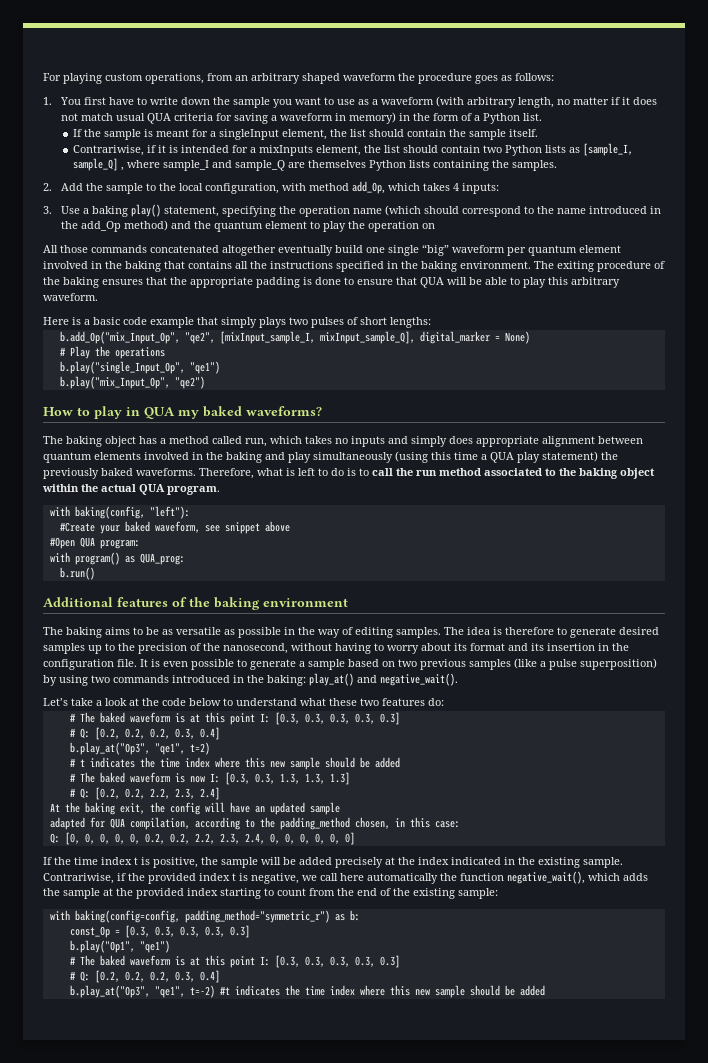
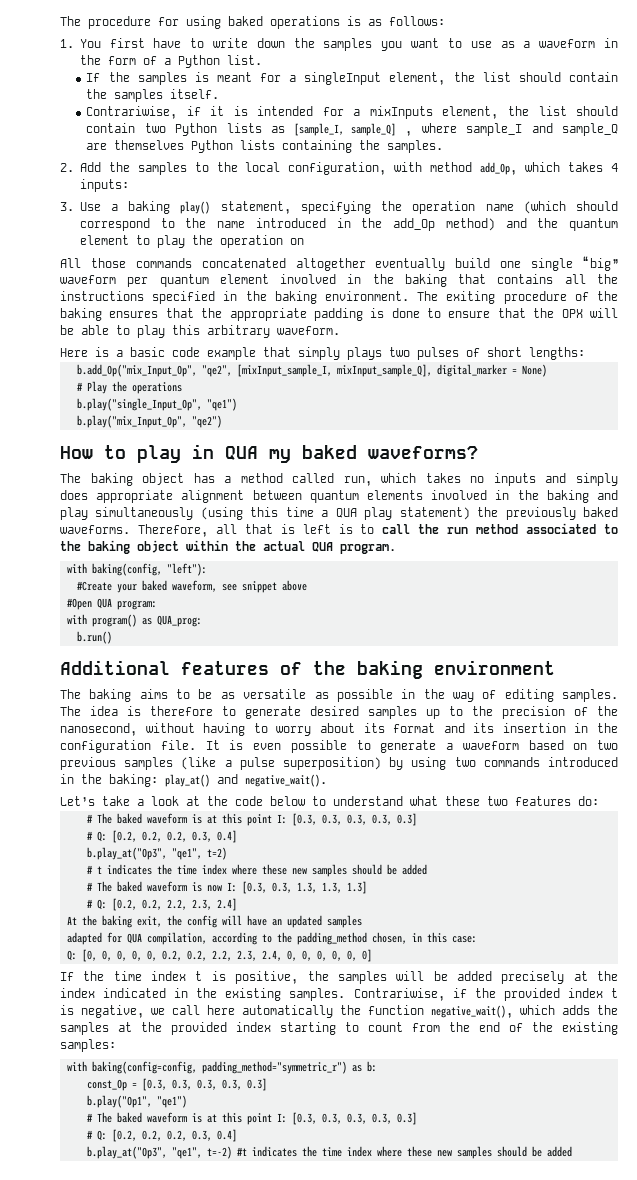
- For playing custom operations, from an arbitrary shaped waveform the procedure goes as follows:
+ The procedure for using baked operations is as follows:
- 1. You first have to write down the sample you want to use as a waveform (with arbitrary length, no matter if it does not match usual QUA criteria for saving a waveform in memory) in the form of a Python list.
+ 1. You first have to write down the samples you want to use as a waveform in the form of a Python list.
- If the sample is meant for a singleInput element, the list should contain the sample itself.
+ If the samples is meant for a singleInput element, the list should contain the samples itself.
- 2. Add the sample to the local configuration, with method add_Op, which takes 4 inputs:
+ 2. Add the samples to the local configuration, with method add_Op, which takes 4 inputs:
- The exiting procedure of the baking ensures that the appropriate padding is done to ensure that QUA will be able to play this arbitrary waveform.
+ The exiting procedure of the baking ensures that the appropriate padding is done to ensure that the OPX will be able to play this arbitrary waveform.
- Therefore, what is left to do is to call the run method associated to the baking object within the actual QUA program.
+ Therefore, all that is left is to call the run method associated to the baking object within the actual QUA program.
- It is even possible to generate a sample based on two previous samples (like a pulse superposition) by using two commands introduced in the baking: play_at() and negative_wait().
+ It is even possible to generate a waveform based on two previous samples (like a pulse superposition) by using two commands introduced in the baking: play_at() and negative_wait().
- # t indicates the time index where this new sample should be added
+ # t indicates the time index where these new samples should be added
- At the baking exit, the config will have an updated sample
+ At the baking exit, the config will have an updated samples
- If the time index t is positive, the sample will be added precisely at the index indicated in the existing sample.
+ If the time index t is positive, the samples will be added precisely at the index indicated in the existing samples.
- Contrariwise, if the provided index t is negative, we call here automatically the function negative_wait(), which adds the sample at the provided index starting to count from the end of the existing sample:
+ Contrariwise, if the provided index t is negative, we call here automatically the function negative_wait(), which adds the samples at the provided index starting to count from the end of the existing samples:
- b.play_at("Op3", "qe1", t=-2) #t indicates the time index where this new sample should be added
+ b.play_at("Op3", "qe1", t=-2) #t indicates the time index where these new samples should be added

